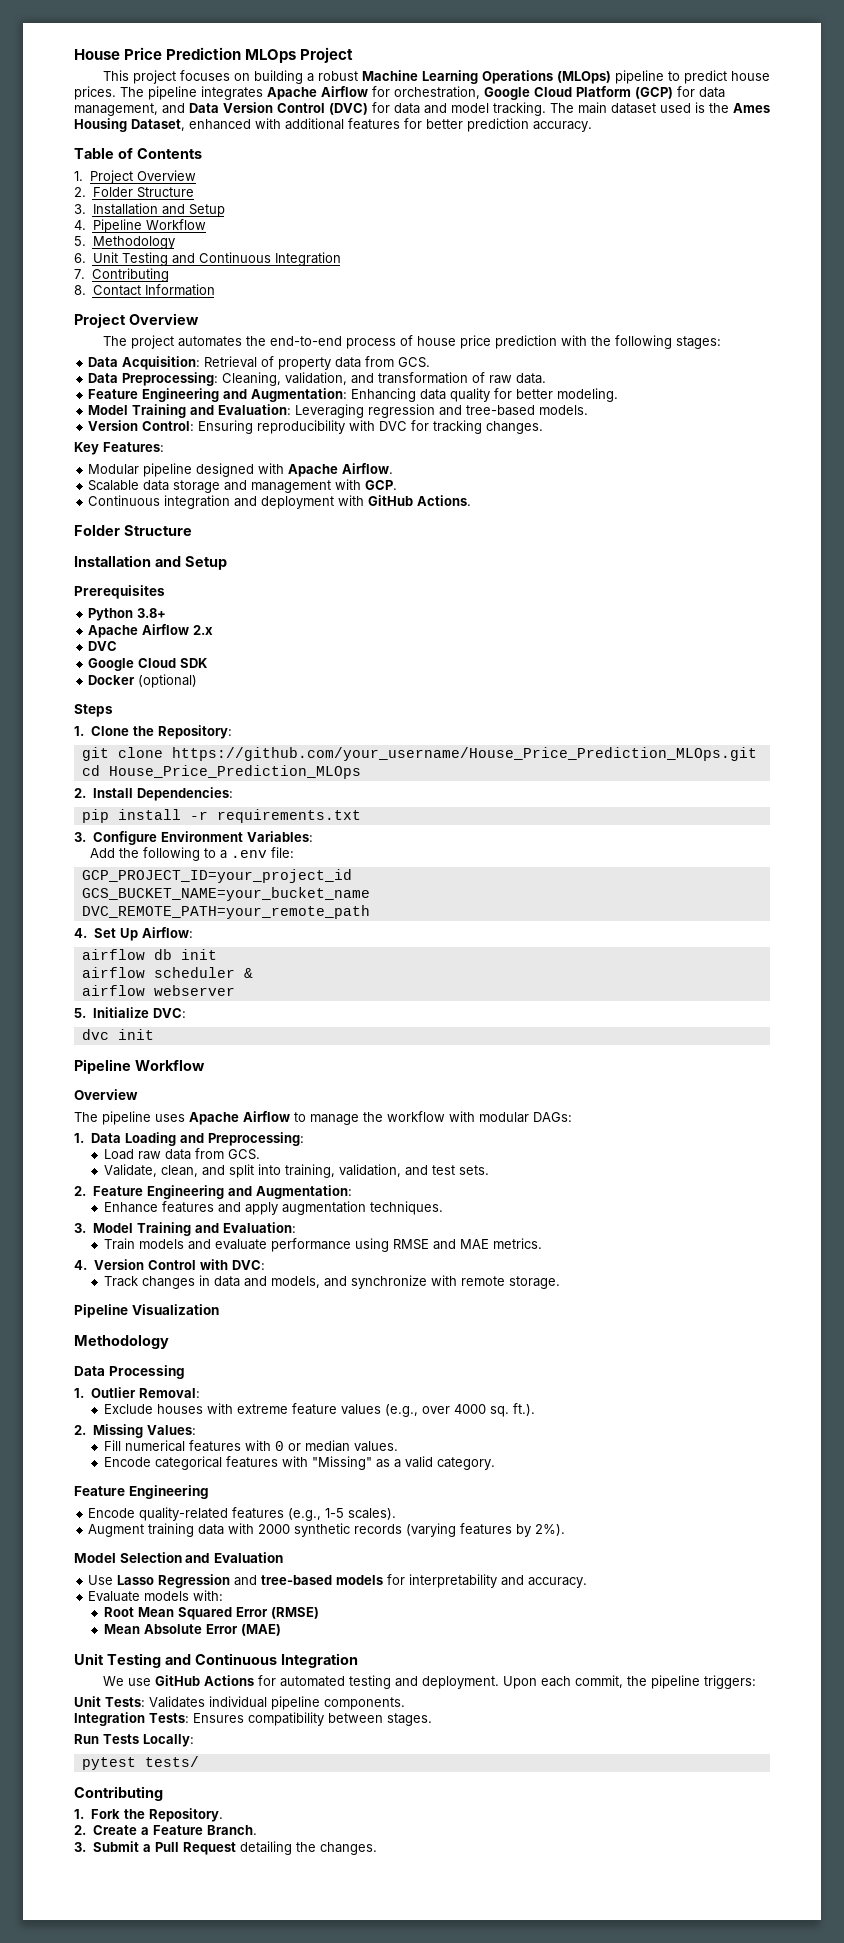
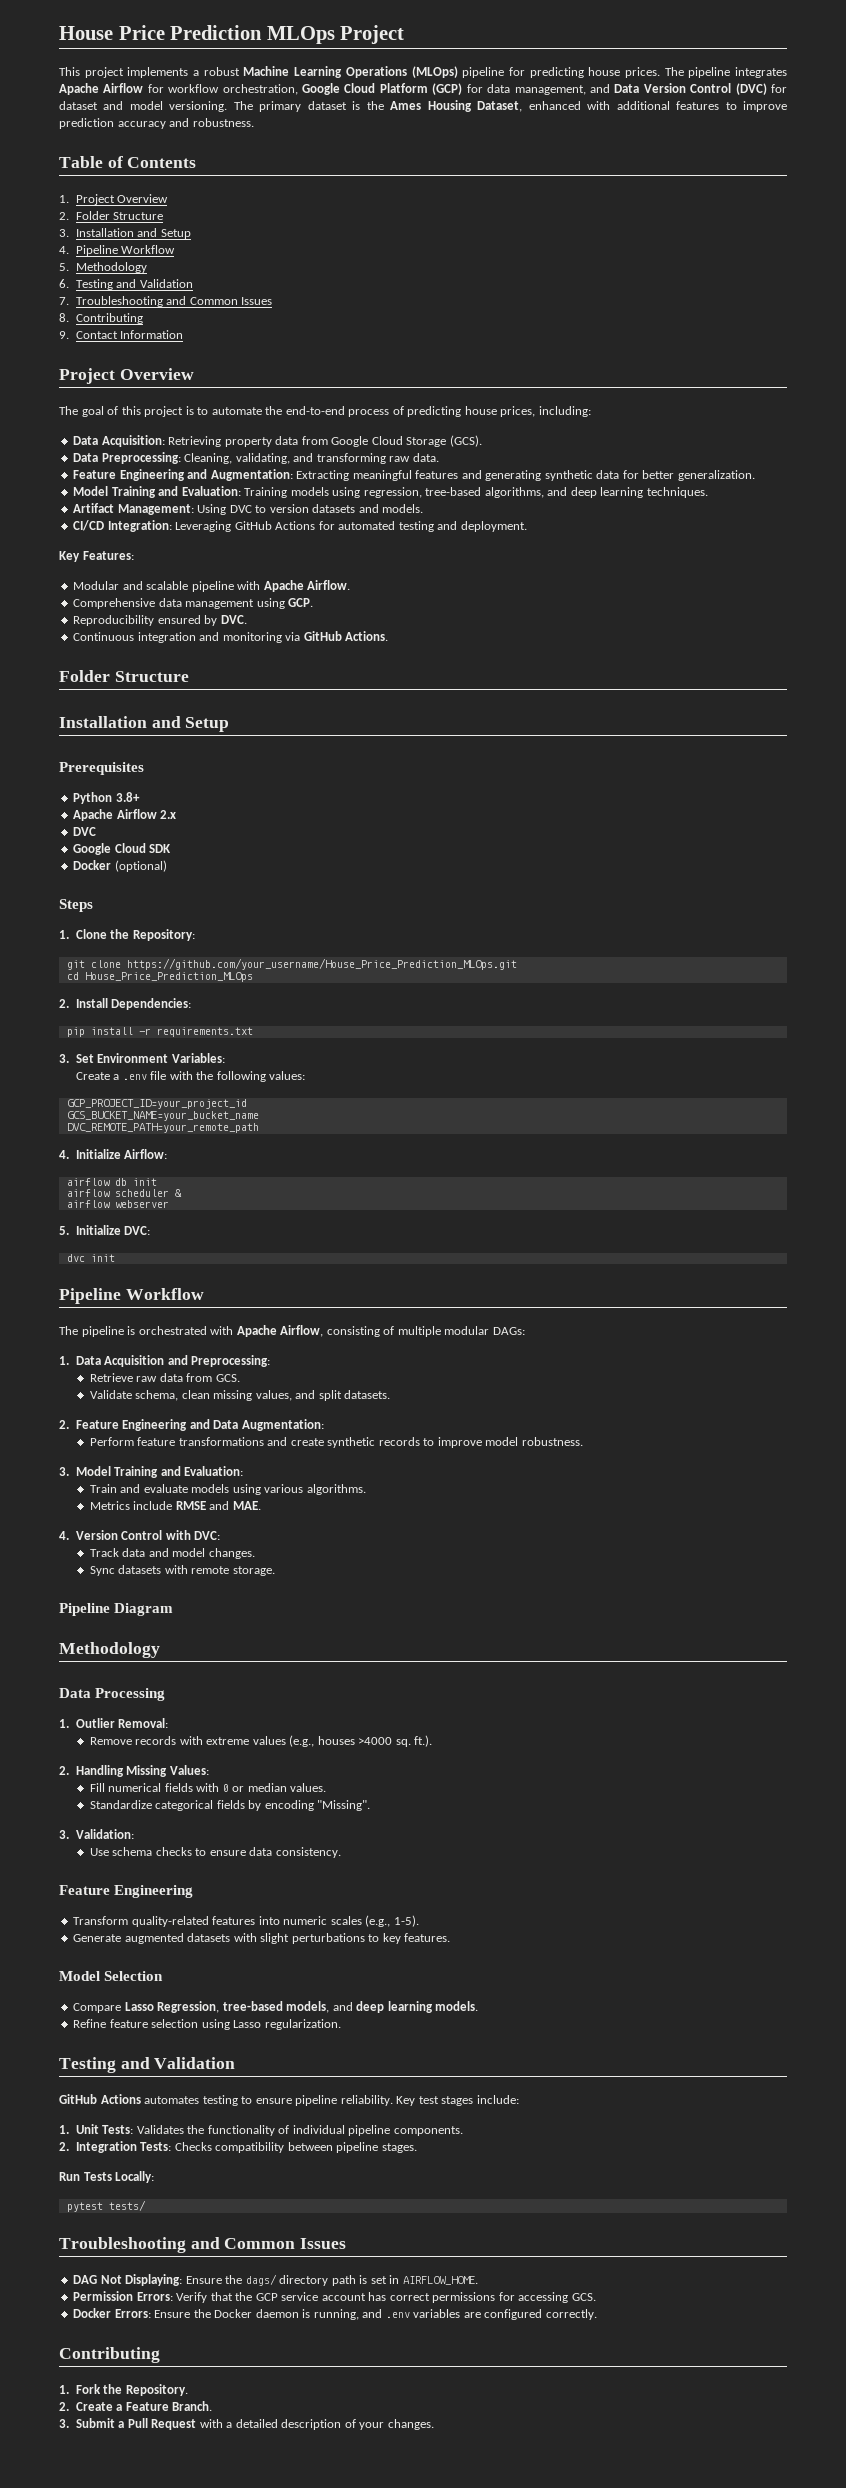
- This project focuses on building a robust Machine Learning Operations (MLOps) pipeline to predict house prices.
+ This project implements a robust Machine Learning Operations (MLOps) pipeline for predicting house prices.
- The pipeline integrates Apache Airflow for orchestration, Google Cloud Platform (GCP) for data management, and Data Version Control (DVC) for data and model tracking. The main dataset used is the Ames Housing Dataset, enhanced with additional features for better prediction accuracy.
+ The pipeline integrates Apache Airflow for workflow orchestration, Google Cloud Platform (GCP) for data management, and Data Version Control (DVC) for dataset and model versioning. The primary dataset is the Ames Housing Dataset, enhanced with additional features to improve prediction accuracy and robustness.
- 6. Unit Testing and Continuous Integration
- 7. Contributing
- 8. Contact Information
+ 6. Testing and Validation
+ 7. Troubleshooting and Common Issues
+ 8. Contributing
+ 9. Contact Information
- The project automates the end-to-end process of house price prediction with the following stages:
+ The goal of this project is to automate the end-to-end process of predicting house prices, including:
- Data Acquisition: Retrieval of property data from GCS.
+ Data Acquisition: Retrieving property data from Google Cloud Storage (GCS).
- Data Preprocessing: Cleaning, validation, and transformation of raw data.
+ Data Preprocessing: Cleaning, validating, and transforming raw data.
- Feature Engineering and Augmentation: Enhancing data quality for better modeling.
- Model Training and Evaluation: Leveraging regression and tree-based models.
- Version Control: Ensuring reproducibility with DVC for tracking changes.
+ Feature Engineering and Augmentation: Extracting meaningful features and generating synthetic data for better generalization.
+ Model Training and Evaluation: Training models using regression, tree-based algorithms, and deep learning techniques.
+ Artifact Management: Using DVC to version datasets and models.
+ CI/CD Integration: Leveraging GitHub Actions for automated testing and deployment.
- Modular pipeline designed with Apache Airflow.
+ Modular and scalable pipeline with Apache Airflow.
- Scalable data storage and management with GCP.
+ Comprehensive data management using GCP.
+ Reproducibility ensured by DVC.
- Continuous integration and deployment with GitHub Actions.
+ Continuous integration and monitoring via GitHub Actions.
- 3. Configure Environment Variables:
+ 3. Set Environment Variables:
- Add the following to a .env file:
+ Create a .env file with the following values:
- 4. Set Up Airflow:
+ 4. Initialize Airflow:
  dvc init
  Pipeline Workflow
- Overview
- The pipeline uses Apache Airflow to manage the workflow with modular DAGs:
+ The pipeline is orchestrated with Apache Airflow, consisting of multiple modular DAGs:
- 1. Data Loading and Preprocessing:
+ 1. Data Acquisition and Preprocessing:
- Load raw data from GCS.
+ Retrieve raw data from GCS.
- Validate, clean, and split into training, validation, and test sets.
+ Validate schema, clean missing values, and split datasets.
- 2. Feature Engineering and Augmentation:
+ 2. Feature Engineering and Data Augmentation:
- Enhance features and apply augmentation techniques.
+ Perform feature transformations and create synthetic records to improve model robustness.
- Train models and evaluate performance using RMSE and MAE metrics.
+ Train and evaluate models using various algorithms.
+ Metrics include RMSE and MAE.
- Track changes in data and models, and synchronize with remote storage.
+ Track data and model changes.
+ Sync datasets with remote storage.
- Pipeline Visualization
+ Pipeline Diagram
- Exclude houses with extreme feature values (e.g., over 4000 sq. ft.).
+ Remove records with extreme values (e.g., houses >4000 sq. ft.).
- 2. Missing Values:
+ 2. Handling Missing Values:
- Fill numerical features with 0 or median values.
+ Fill numerical fields with 0 or median values.
- Encode categorical features with "Missing" as a valid category.
+ Standardize categorical fields by encoding "Missing".
+ 3. Validation:
+ Use schema checks to ensure data consistency.
- Encode quality-related features (e.g., 1-5 scales).
- Augment training data with 2000 synthetic records (varying features by 2%).
- Model Selection and Evaluation
- Use Lasso Regression and tree-based models for interpretability and accuracy.
- Evaluate models with:
- Root Mean Squared Error (RMSE)
- Mean Absolute Error (MAE)
- Unit Testing and Continuous Integration
- We use GitHub Actions for automated testing and deployment. Upon each commit, the pipeline triggers:
- Unit Tests: Validates individual pipeline components.
+ Transform quality-related features into numeric scales (e.g., 1-5).
+ Generate augmented datasets with slight perturbations to key features.
+ Model Selection
+ Compare Lasso Regression, tree-based models, and deep learning models.
+ Refine feature selection using Lasso regularization.
+ Testing and Validation
+ GitHub Actions automates testing to ensure pipeline reliability. Key test stages include:
+ 1. Unit Tests: Validates the functionality of individual pipeline components.
- Integration Tests: Ensures compatibility between stages.
+ 2. Integration Tests: Checks compatibility between pipeline stages.
  pytest tests/
+ Troubleshooting and Common Issues
+ DAG Not Displaying: Ensure the dags/ directory path is set in AIRFLOW_HOME.
+ Permission Errors: Verify that the GCP service account has correct permissions for accessing GCS.
+ Docker Errors: Ensure the Docker daemon is running, and .env variables are configured correctly.
- 3. Submit a Pull Request detailing the changes.
+ 3. Submit a Pull Request with a detailed description of your changes.

